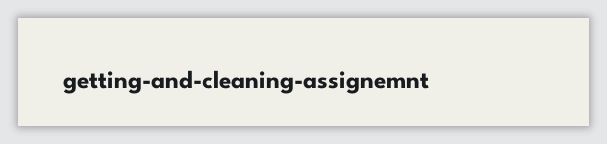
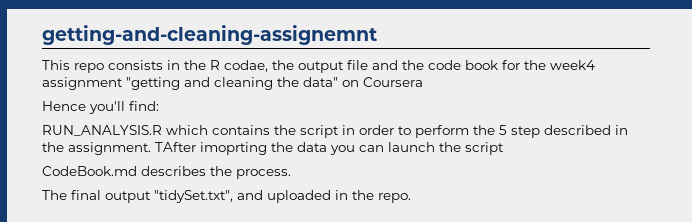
+ This repo consists in the R codae, the output file and the code book for the week4 assignment "getting and cleaning the data" on Coursera
+ Hence you'll find:
+ RUN_ANALYSIS.R which contains the script in order to perform the 5 step described in the assignment. TAfter imoprting the data you can launch the script
+ CodeBook.md describes the process.
+ The final output "tidySet.txt", and uploaded in the repo.

